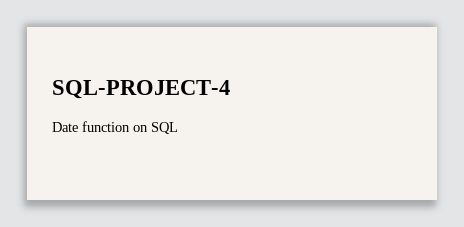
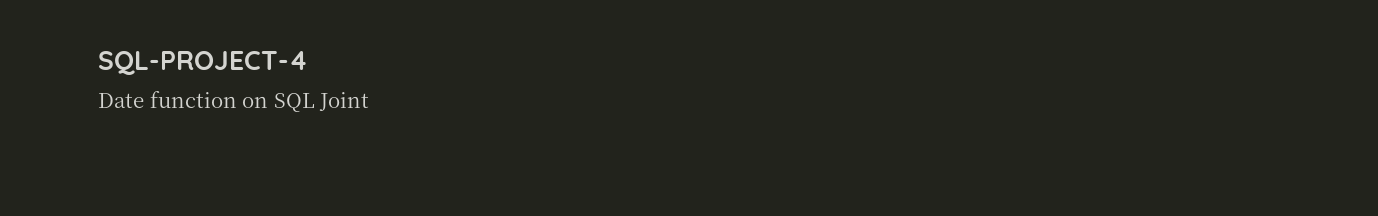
- Date function on SQL
+ Date function on SQL Joint

